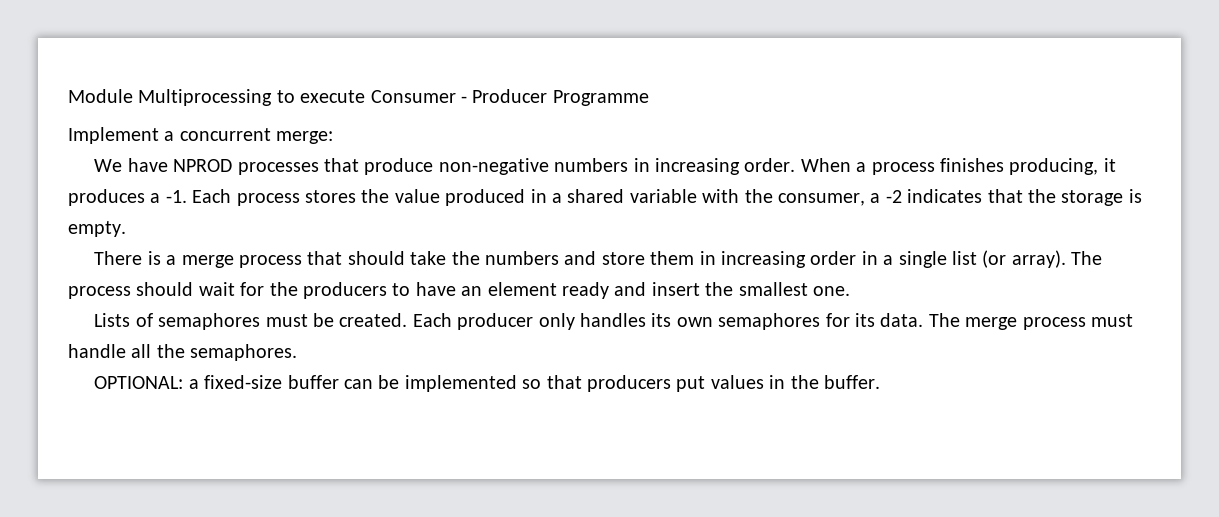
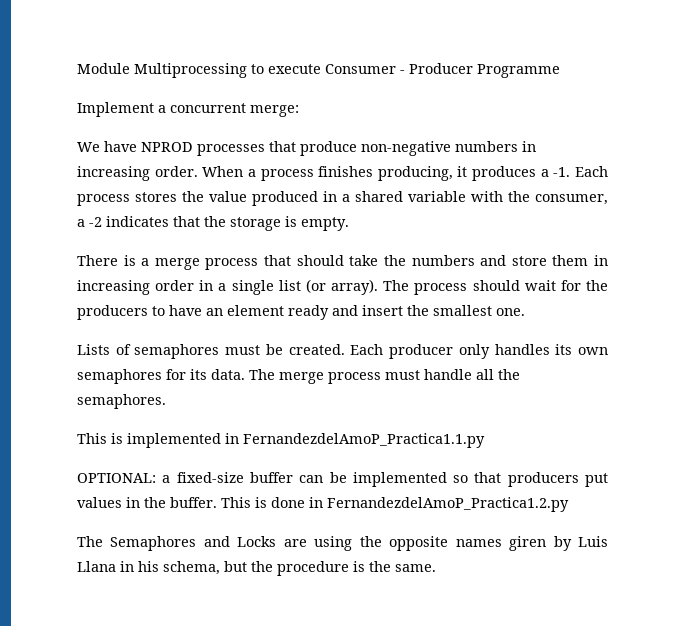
+ This is implemented in FernandezdelAmoP_Practica1.1.py
+ This is done in FernandezdelAmoP_Practica1.2.py
+ The Semaphores and Locks are using the opposite names giren by Luis Llana in his schema, but the procedure is the same.

